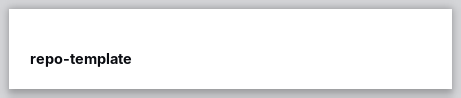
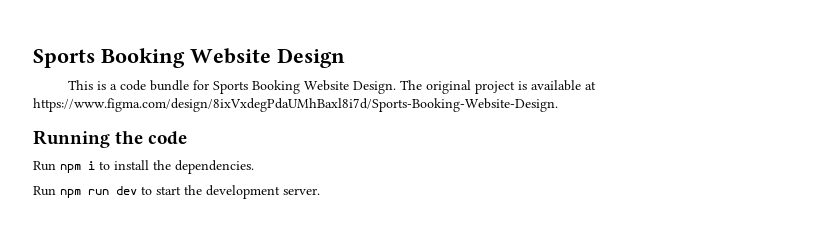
- repo-template
+ Sports Booking Website Design
+ This is a code bundle for Sports Booking Website Design. The original project is available at https://www.figma.com/design/8ixVxdegPdaUMhBaxl8i7d/Sports-Booking-Website-Design.
+ Running the code
+ Run npm i to install the dependencies.
+ Run npm run dev to start the development server.

